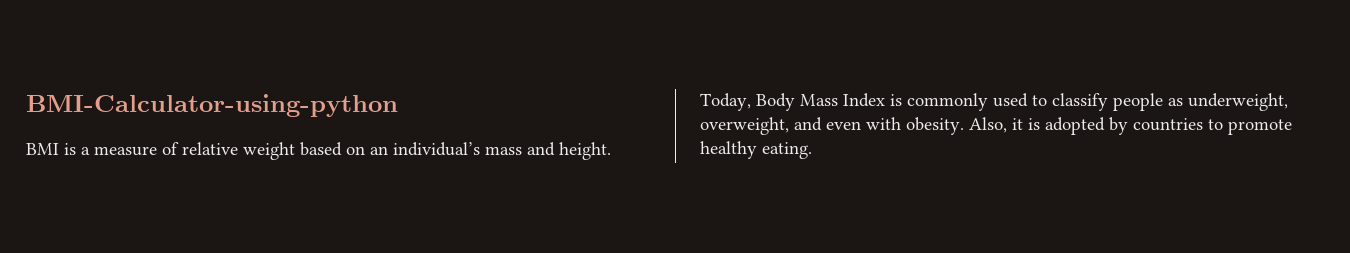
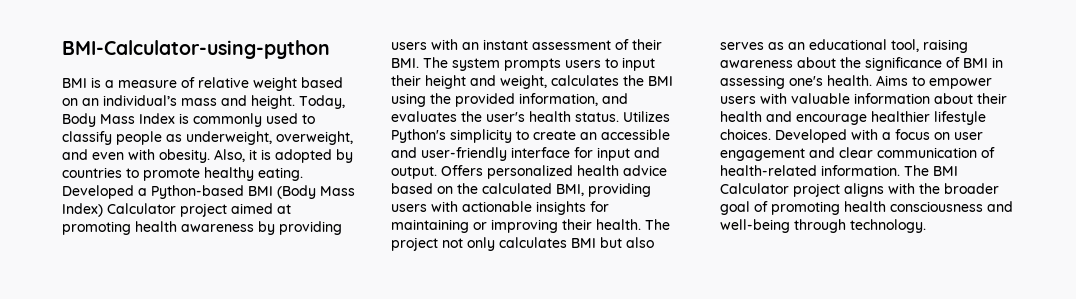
+ Developed a Python-based BMI (Body Mass Index) Calculator project aimed at promoting health awareness by providing users with an instant assessment of their BMI. The system prompts users to input their height and weight, calculates the BMI using the provided information, and evaluates the user's health status. Utilizes Python's simplicity to create an accessible and user-friendly interface for input and output. Offers personalized health advice based on the calculated BMI, providing users with actionable insights for maintaining or improving their health. The project not only calculates BMI but also serves as an educational tool, raising awareness about the significance of BMI in assessing one's health. Aims to empower users with valuable information about their health and encourage healthier lifestyle choices. Developed with a focus on user engagement and clear communication of health-related information. The BMI Calculator project aligns with the broader goal of promoting health consciousness and well-being through technology.

